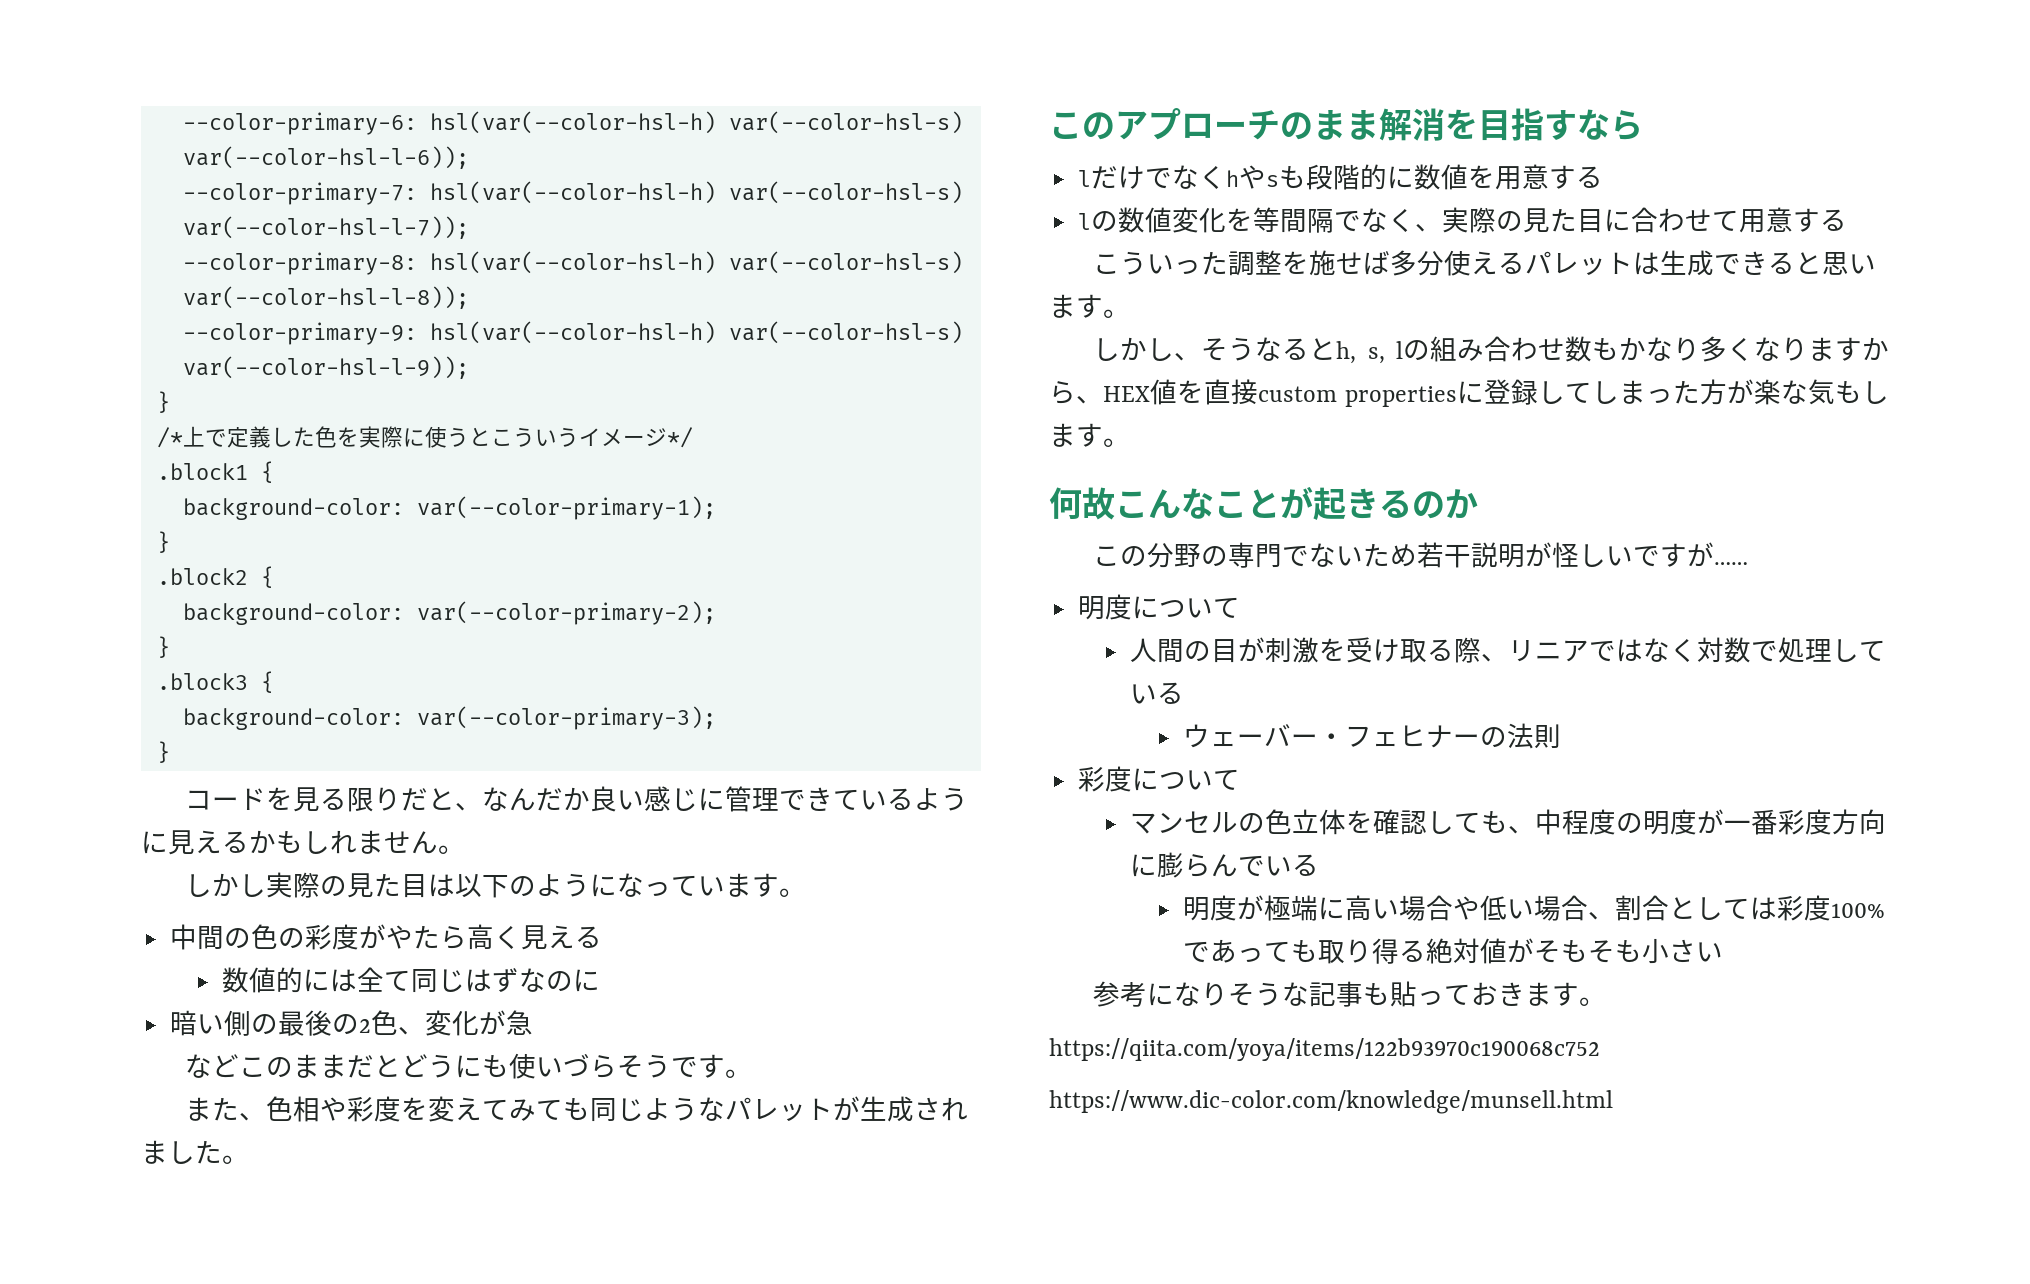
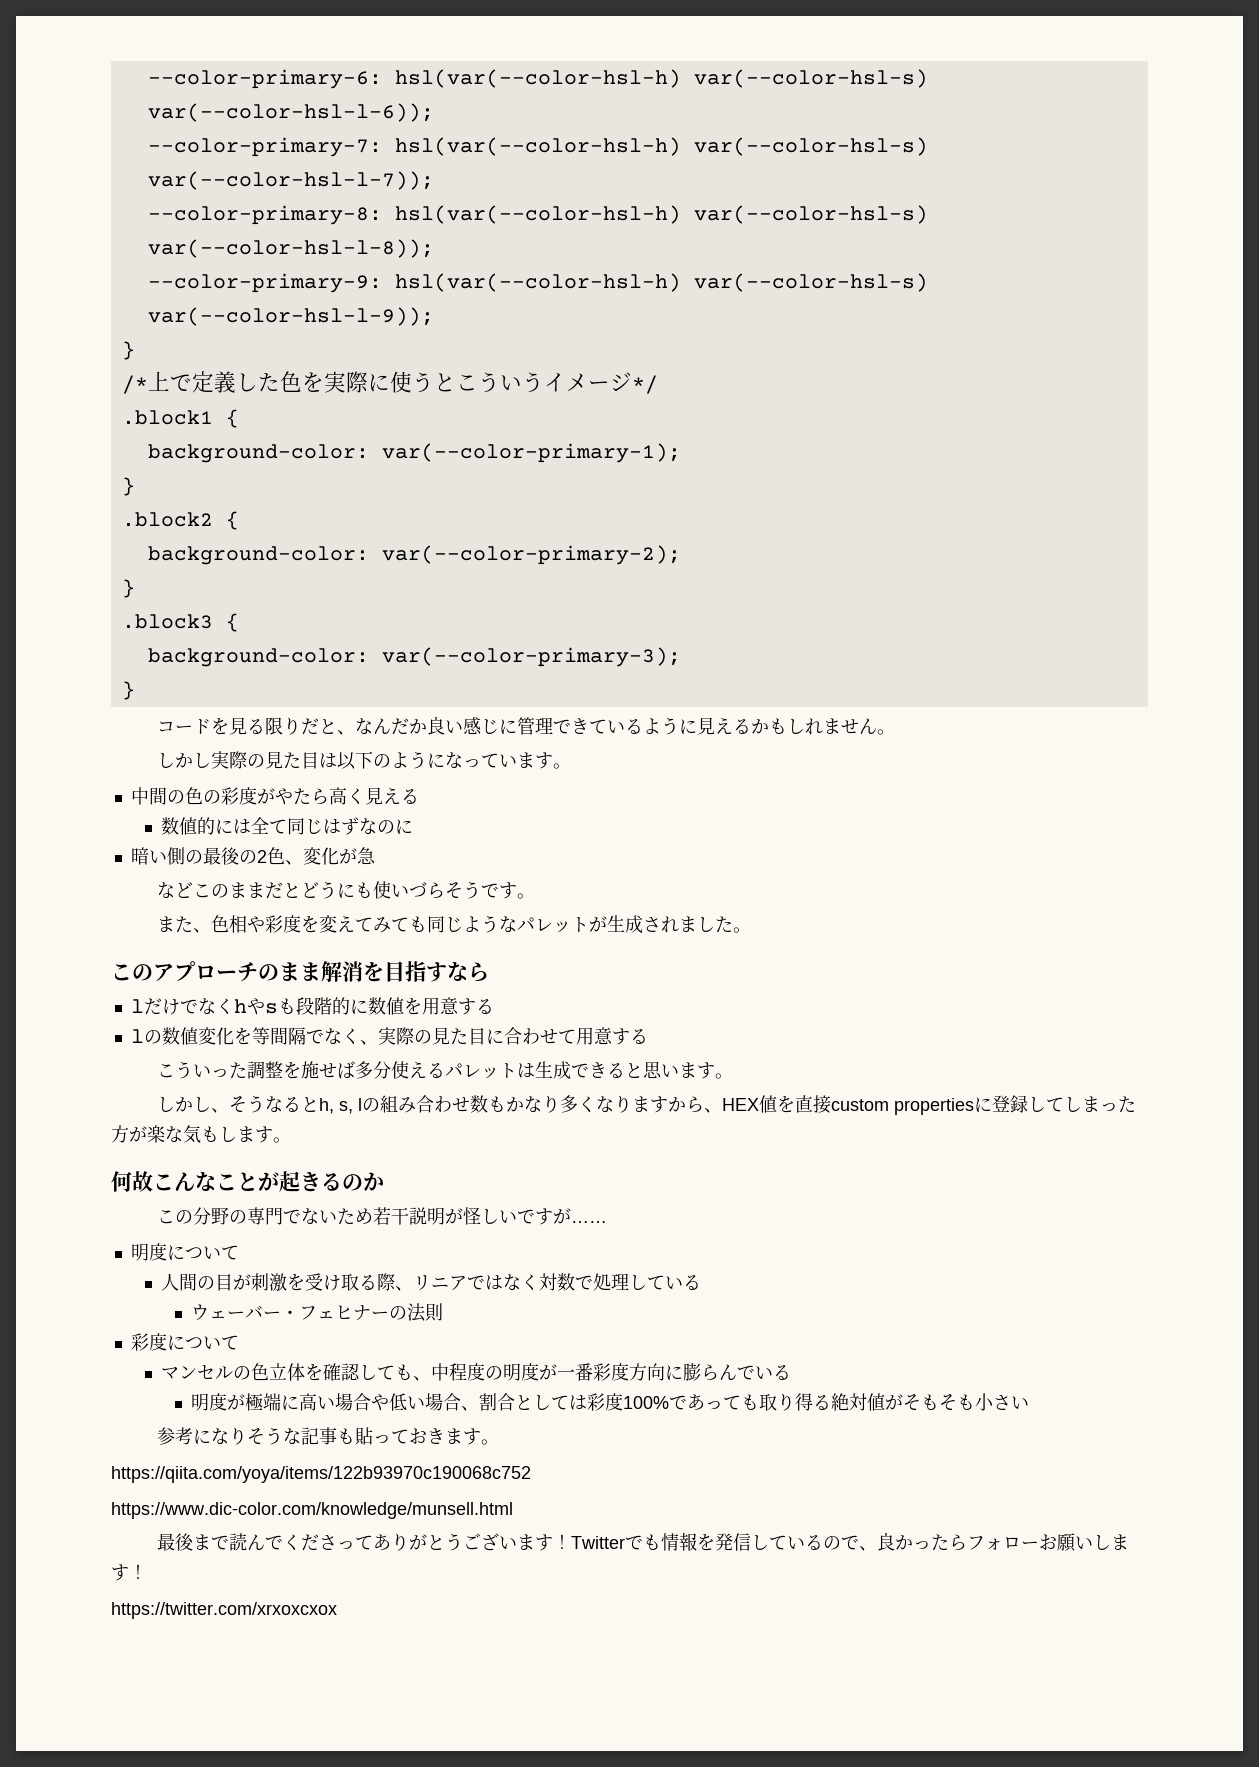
+ 最後まで読んでくださってありがとうございます！Twitterでも情報を発信しているので、良かったらフォローお願いします！
+ https://twitter.com/xrxoxcxox

